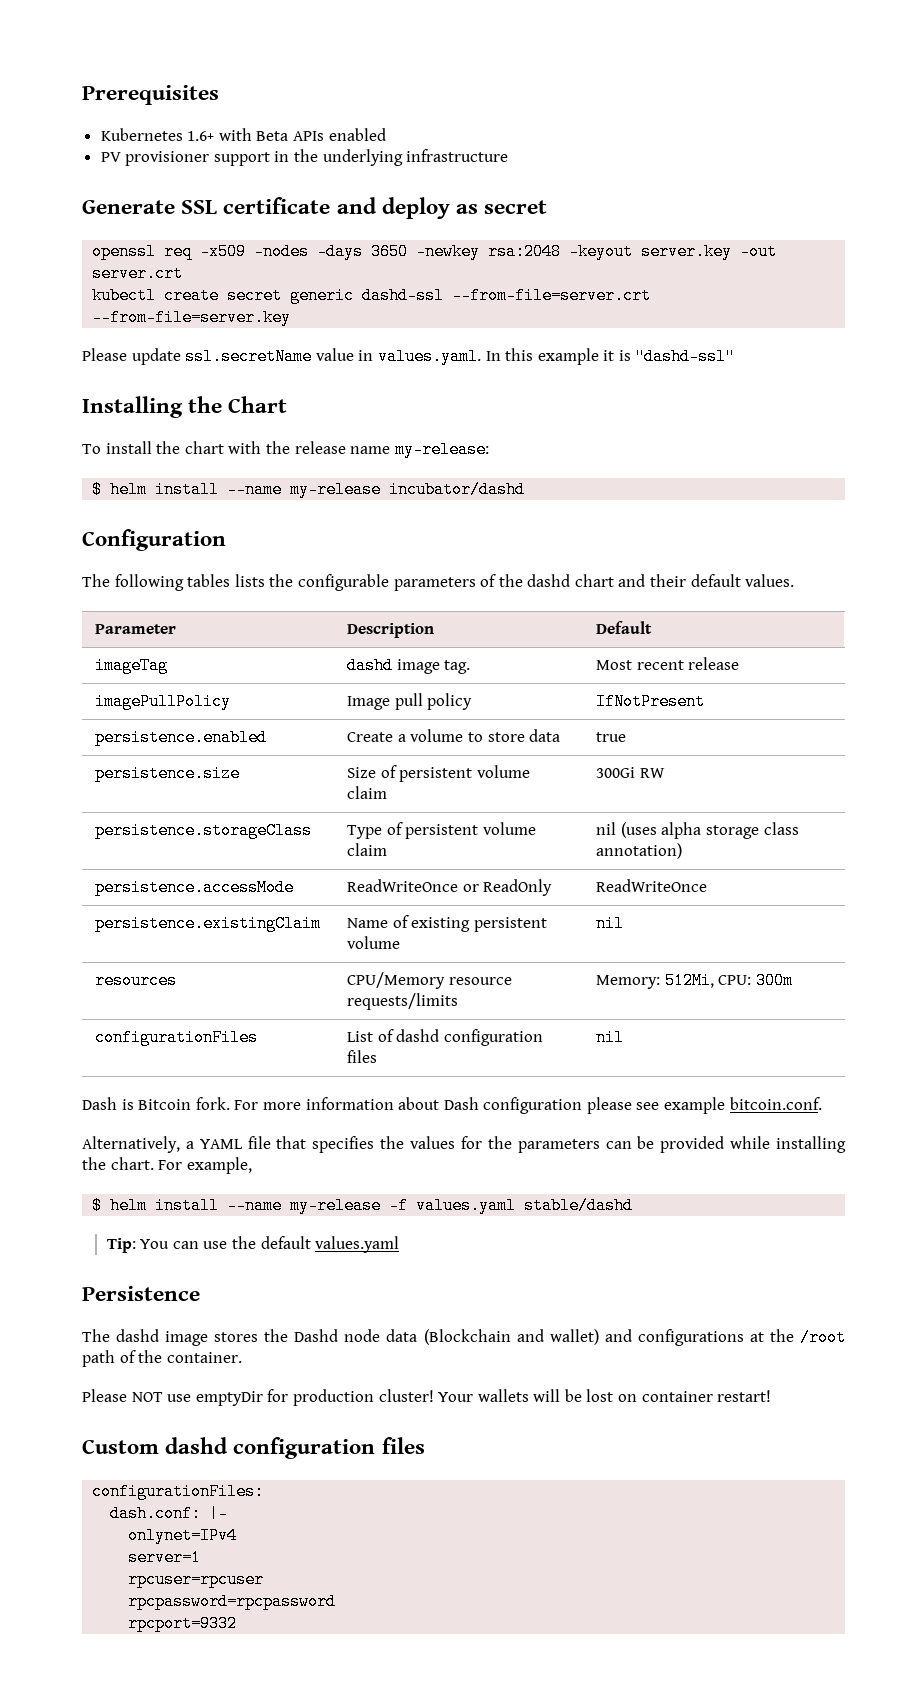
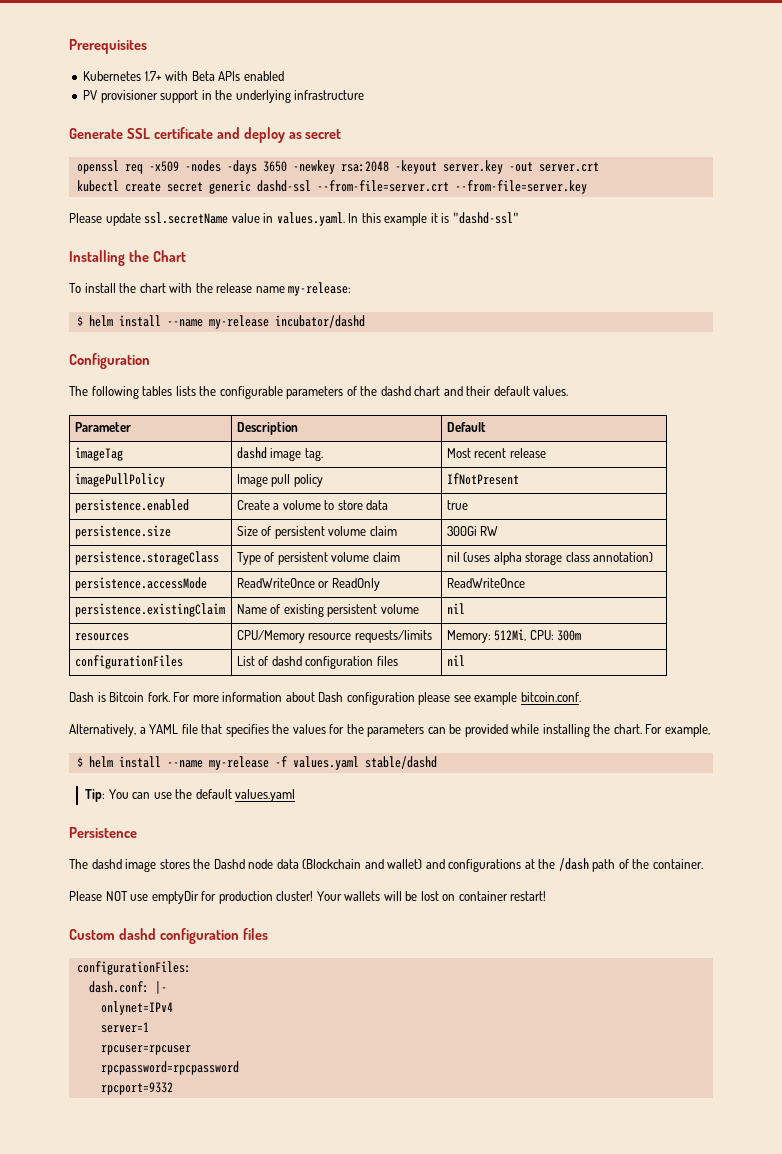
- Kubernetes 1.6+ with Beta APIs enabled
+ Kubernetes 1.7+ with Beta APIs enabled
- The dashd image stores the Dashd node data (Blockchain and wallet) and configurations at the /root path of the container.
+ The dashd image stores the Dashd node data (Blockchain and wallet) and configurations at the /dash path of the container.

